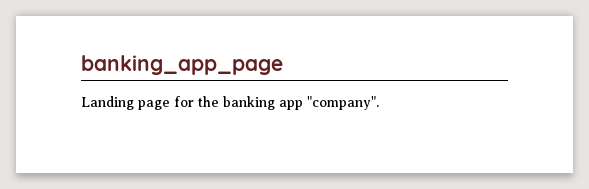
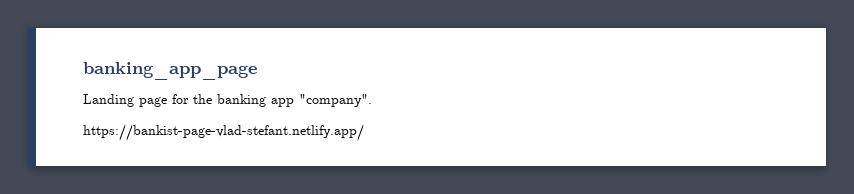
+ https://bankist-page-vlad-stefant.netlify.app/

